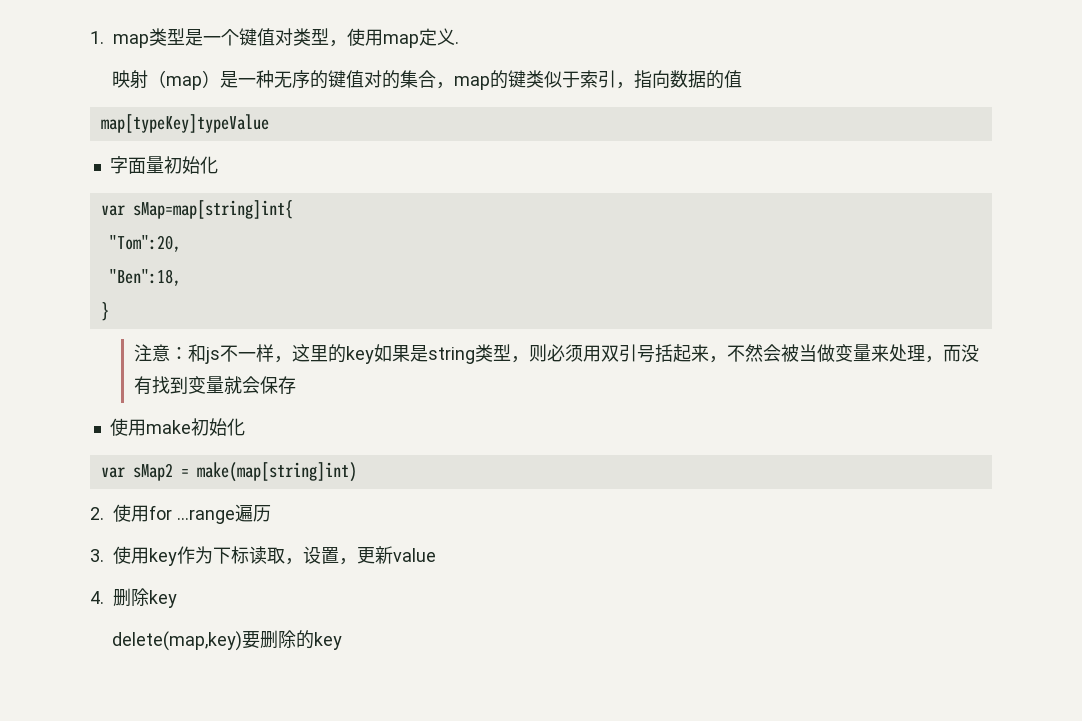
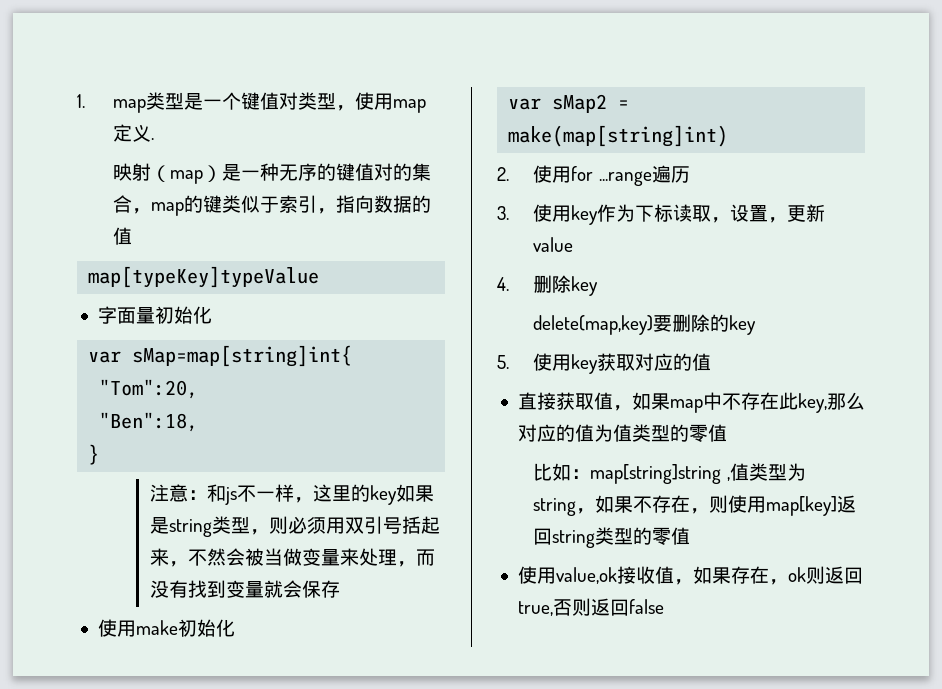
+ 5.使用key获取对应的值
+ 直接获取值，如果map中不存在此key,那么对应的值为值类型的零值
+ 比如：map[string]string ,值类型为string，如果不存在，则使用map[key]返回string类型的零值
+ 使用value,ok接收值，如果存在，ok则返回true,否则返回false

